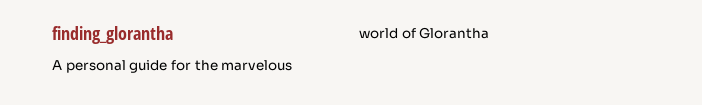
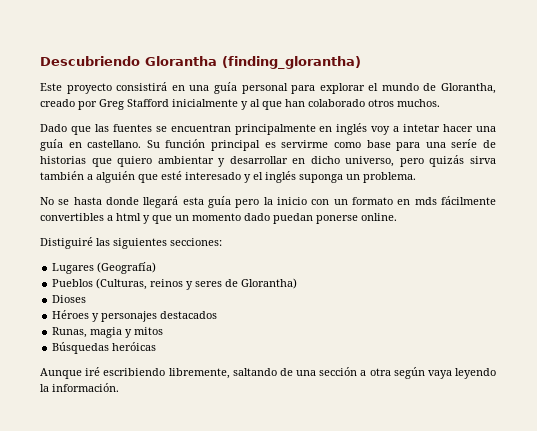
- finding_glorantha
- A personal guide for the marvelous world of Glorantha
+ Descubriendo Glorantha (finding_glorantha)
+ Este proyecto consistirá en una guía personal para explorar el mundo de Glorantha, creado por Greg Stafford inicialmente y al que han colaborado otros muchos.
+ Dado que las fuentes se encuentran principalmente en inglés voy a intetar hacer una guía en castellano. Su función principal es servirme como base para una seríe de historias que quiero ambientar y desarrollar en dicho universo, pero quizás sirva también a alguién que esté interesado y el inglés suponga un problema.
+ No se hasta donde llegará esta guía pero la inicio con un formato en mds fácilmente convertibles a html y que un momento dado puedan ponerse online.
+ Distiguiré las siguientes secciones:
+ Lugares (Geografía)
+ Pueblos (Culturas, reinos y seres de Glorantha)
+ Dioses
+ Héroes y personajes destacados
+ Runas, magia y mitos
+ Búsquedas heróicas
+ Aunque iré escribiendo libremente, saltando de una sección a otra según vaya leyendo la información.

